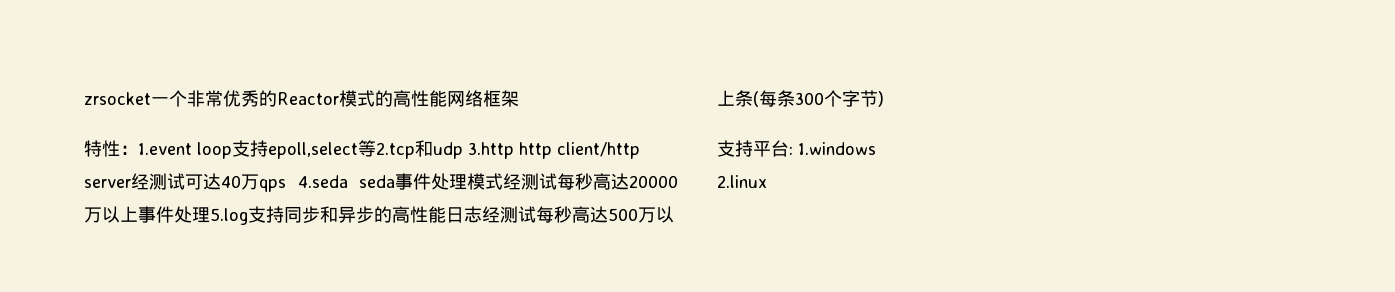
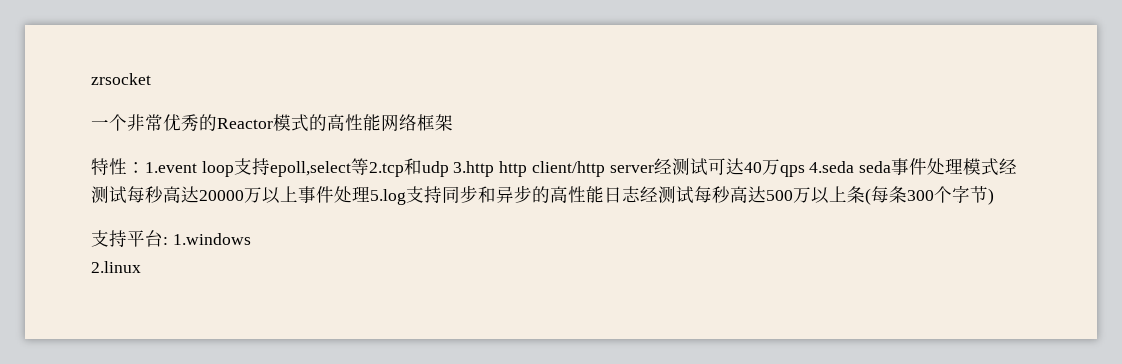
- zrsocket一个非常优秀的Reactor模式的高性能网络框架
+ zrsocket
+ 一个非常优秀的Reactor模式的高性能网络框架

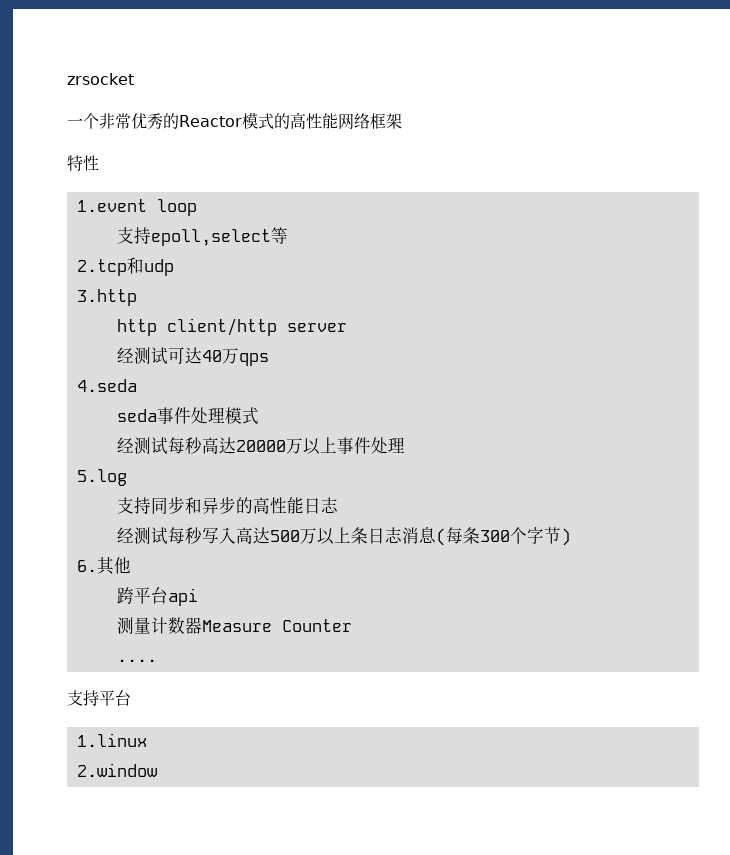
- 特性：1.event loop支持epoll,select等2.tcp和udp 3.http http client/http server经测试可达40万qps 4.seda seda事件处理模式经测试每秒高达20000万以上事件处理5.log支持同步和异步的高性能日志经测试每秒高达500万以上条(每条300个字节)
+ 特性
+ 1.event loop
+ 支持epoll,select等
+ 2.tcp和udp
+ 3.http
+ http client/http server
+ 经测试可达40万qps
+ 4.seda
+ seda事件处理模式
+ 经测试每秒高达20000万以上事件处理
+ 5.log
+ 支持同步和异步的高性能日志
+ 经测试每秒写入高达500万以上条日志消息(每条300个字节)
+ 6.其他
+ 跨平台api
+ 测量计数器Measure Counter
+ ....
- 支持平台: 1.windows
- 2.linux
+ 支持平台
+ 1.linux
+ 2.window

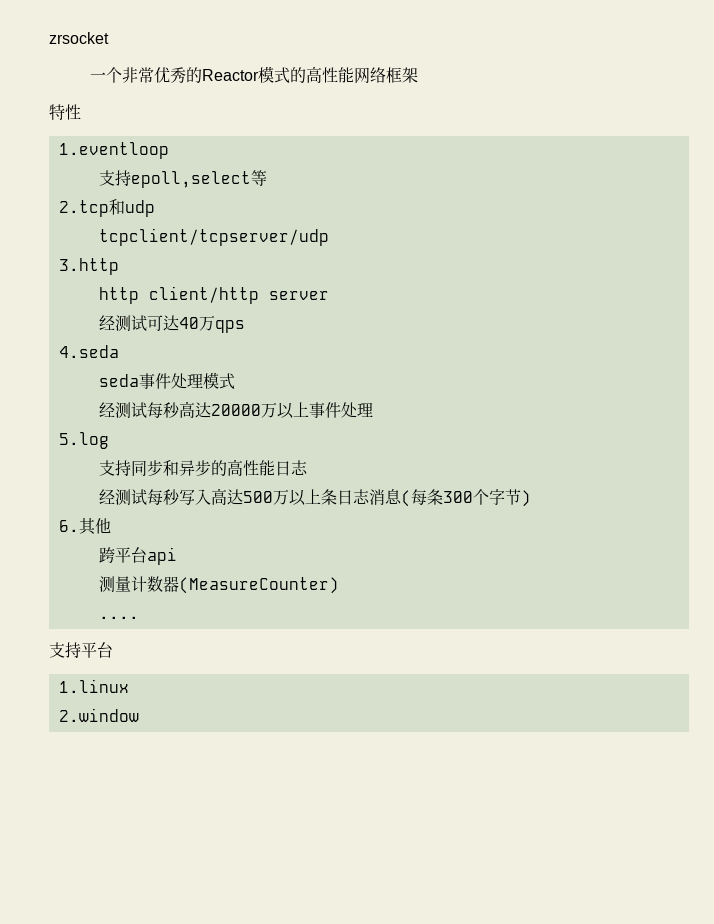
- 1.event loop
+ 1.eventloop
+ tcpclient/tcpserver/udp
- 测量计数器Measure Counter
+ 测量计数器(MeasureCounter)

